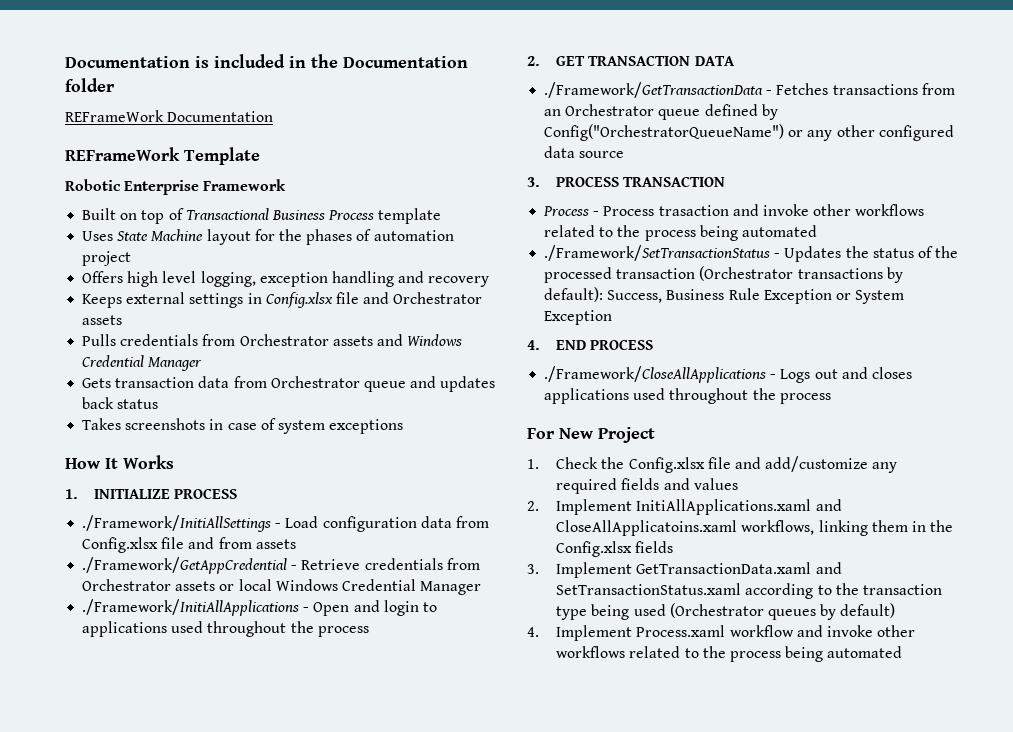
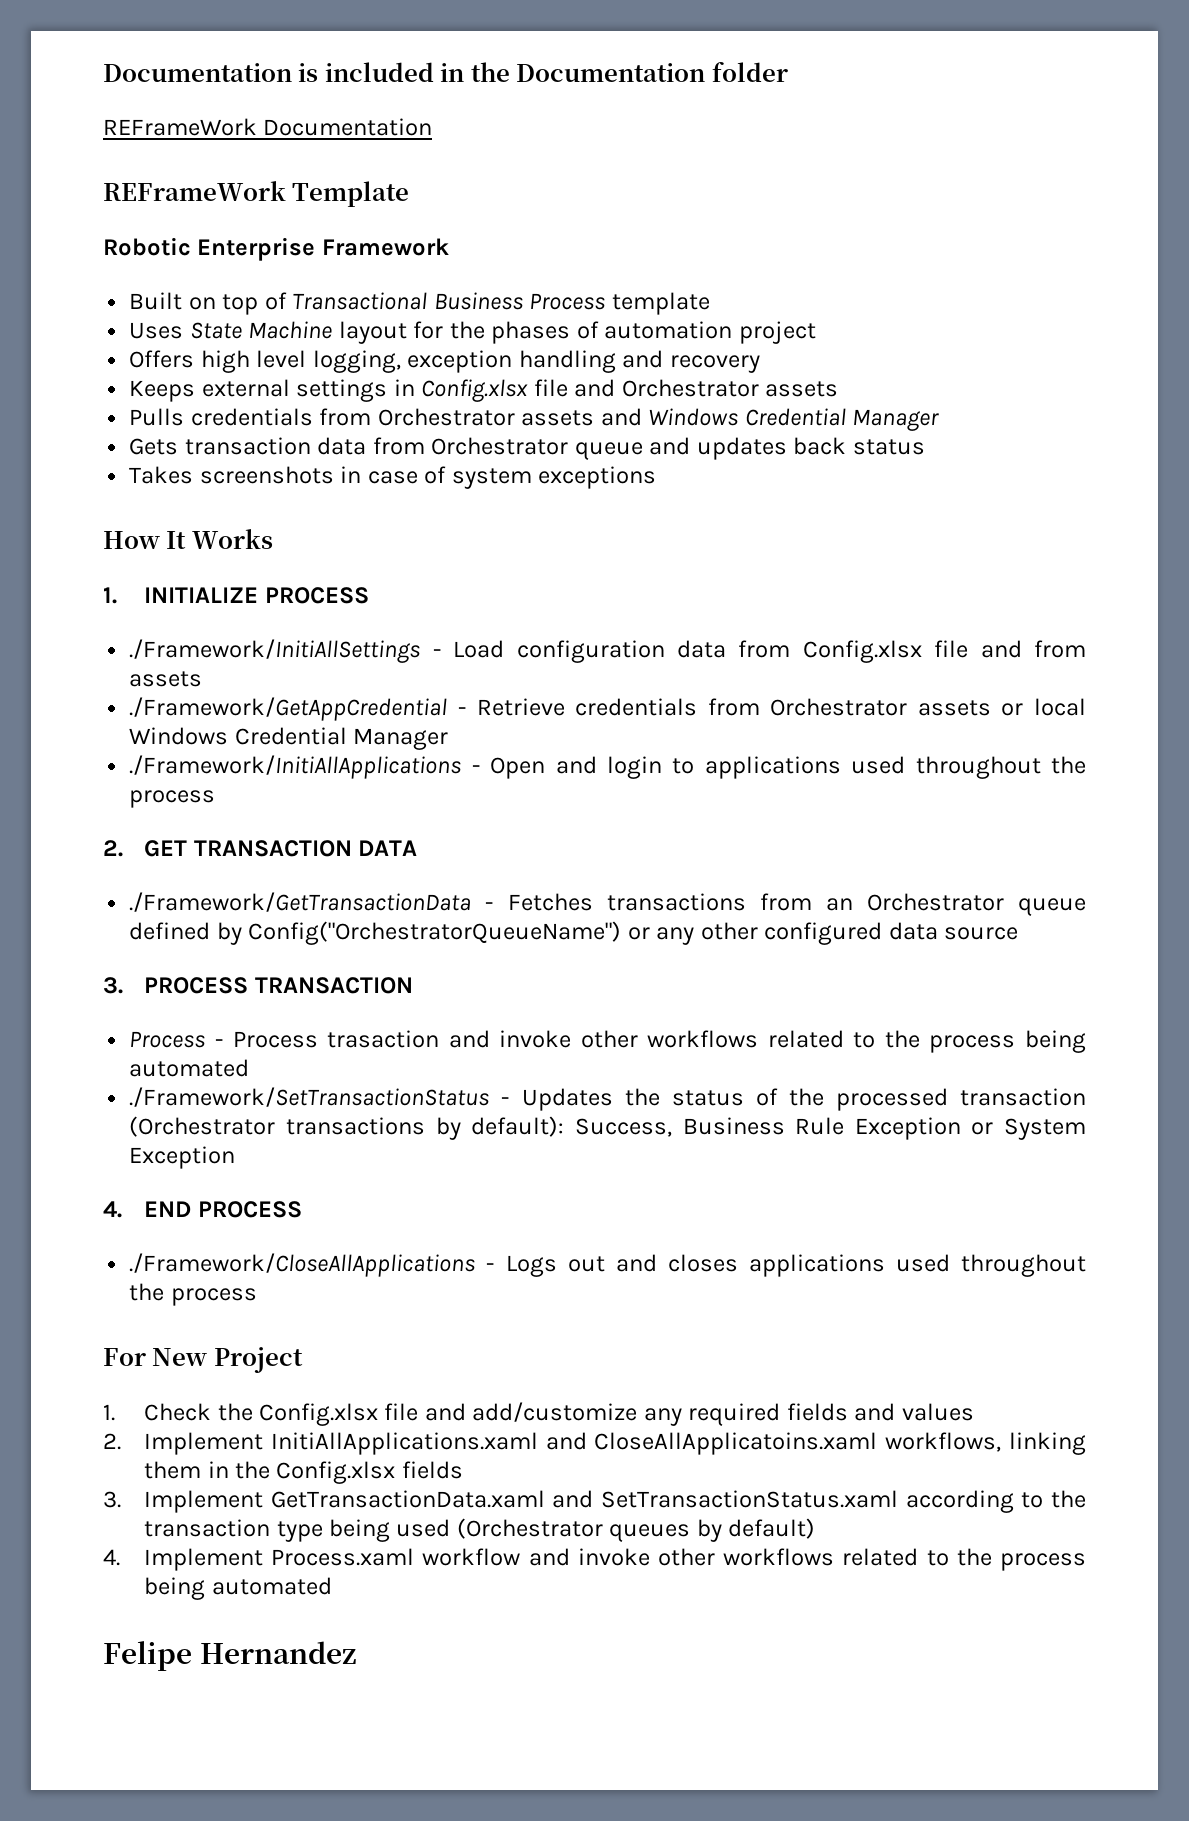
+ Felipe Hernandez

